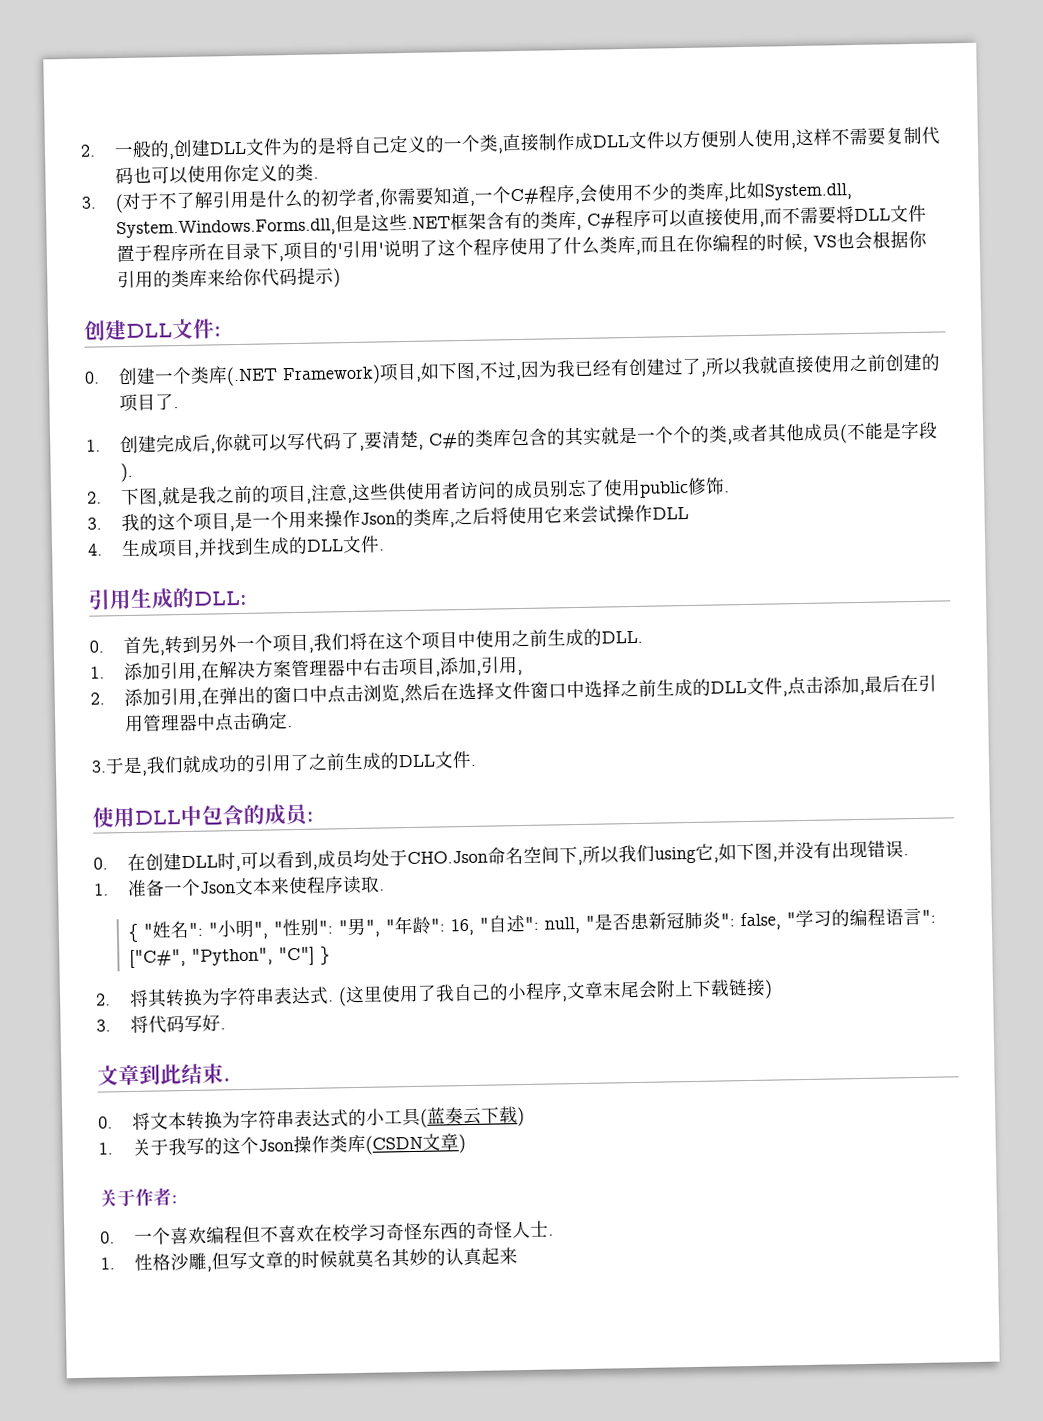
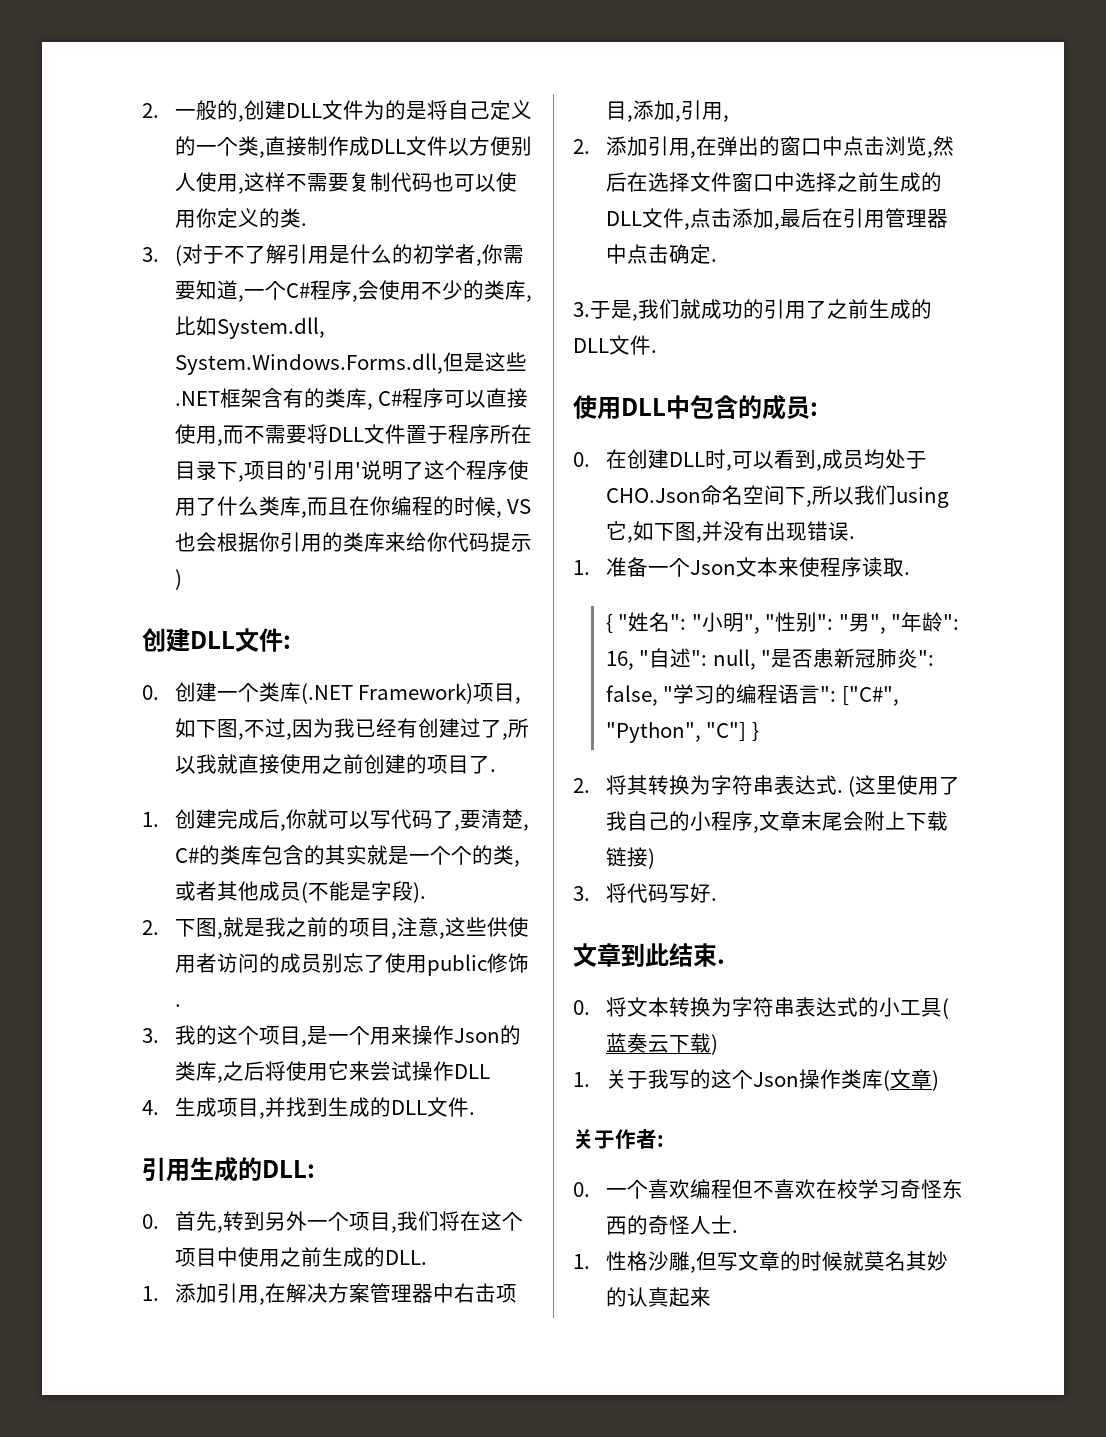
- 1.关于我写的这个Json操作类库(CSDN文章)
+ 1.关于我写的这个Json操作类库(文章)

